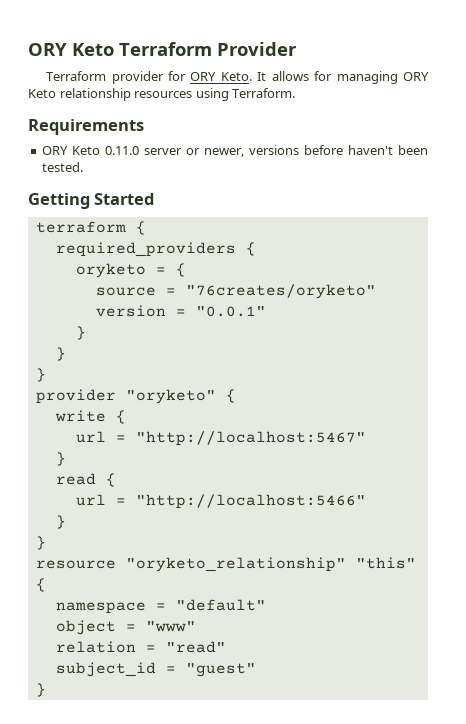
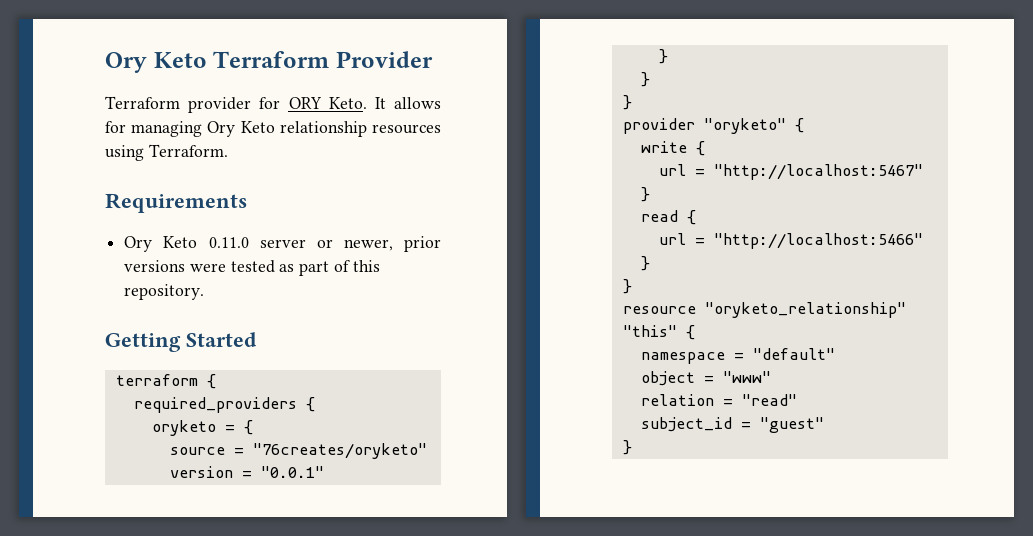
- ORY Keto Terraform Provider
+ Ory Keto Terraform Provider
- It allows for managing ORY Keto relationship resources using Terraform.
+ It allows for managing Ory Keto relationship resources using Terraform.
- ORY Keto 0.11.0 server or newer, versions before haven't been tested.
+ Ory Keto 0.11.0 server or newer, prior versions were tested as part of this repository.

